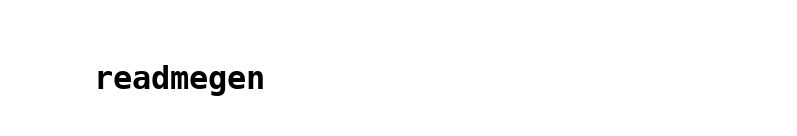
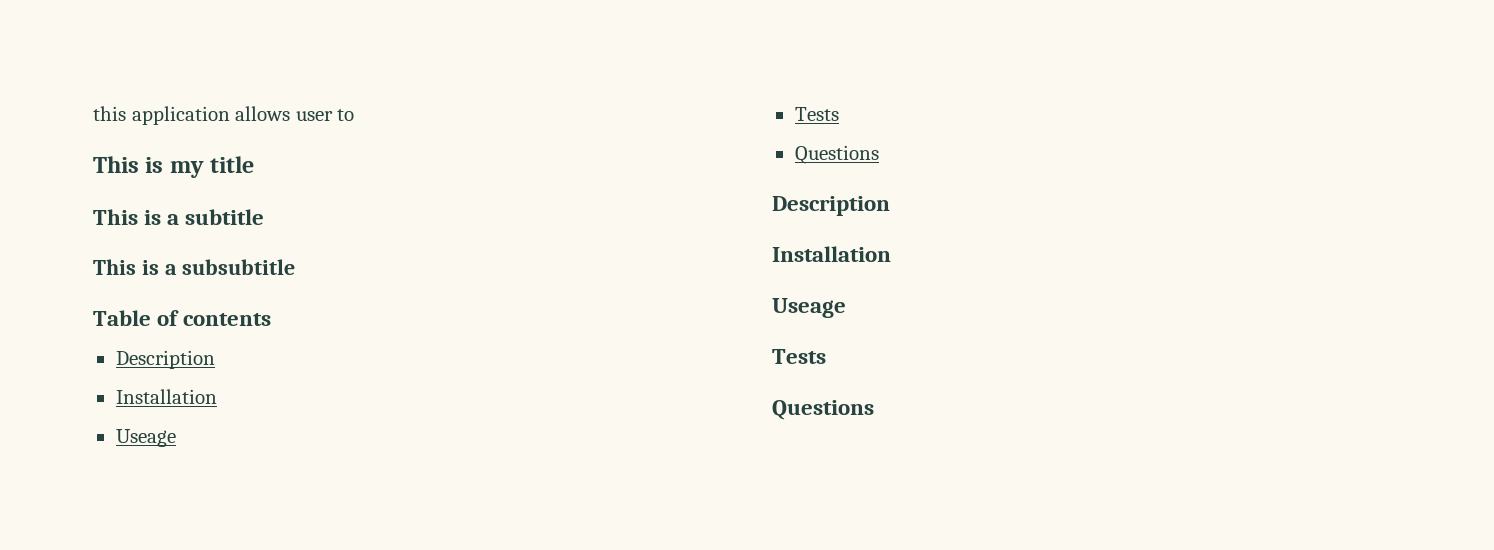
- readmegen
+ this application allows user to
+ This is my title
+ This is a subtitle
+ This is a subsubtitle
+ Table of contents
+ Description
+ Installation
+ Useage
+ Tests
+ Questions
+ Description
+ Installation
+ Useage
+ Tests
+ Questions

